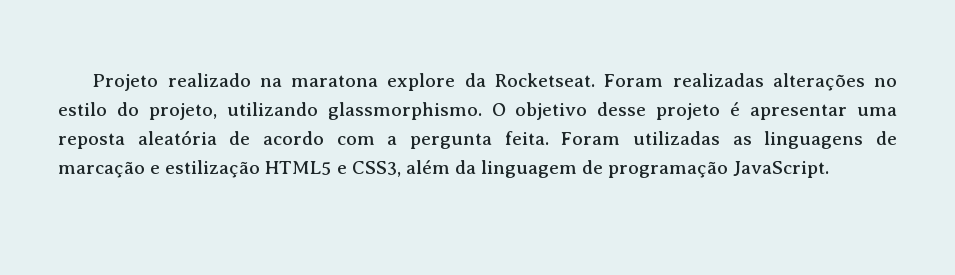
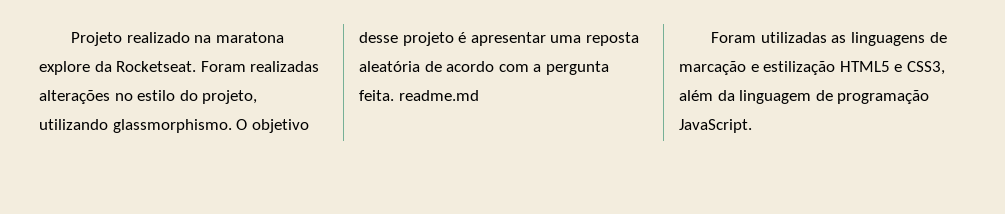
- O objetivo desse projeto é apresentar uma reposta aleatória de acordo com a pergunta feita. Foram utilizadas as linguagens de marcação e estilização HTML5 e CSS3, além da linguagem de programação JavaScript.
+ O objetivo desse projeto é apresentar uma reposta aleatória de acordo com a pergunta feita. readme.md
+ Foram utilizadas as linguagens de marcação e estilização HTML5 e CSS3, além da linguagem de programação JavaScript.

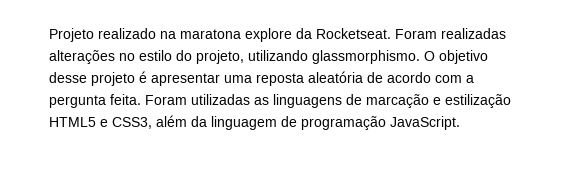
- O objetivo desse projeto é apresentar uma reposta aleatória de acordo com a pergunta feita. readme.md
- Foram utilizadas as linguagens de marcação e estilização HTML5 e CSS3, além da linguagem de programação JavaScript.
+ O objetivo desse projeto é apresentar uma reposta aleatória de acordo com a pergunta feita. Foram utilizadas as linguagens de marcação e estilização HTML5 e CSS3, além da linguagem de programação JavaScript.

